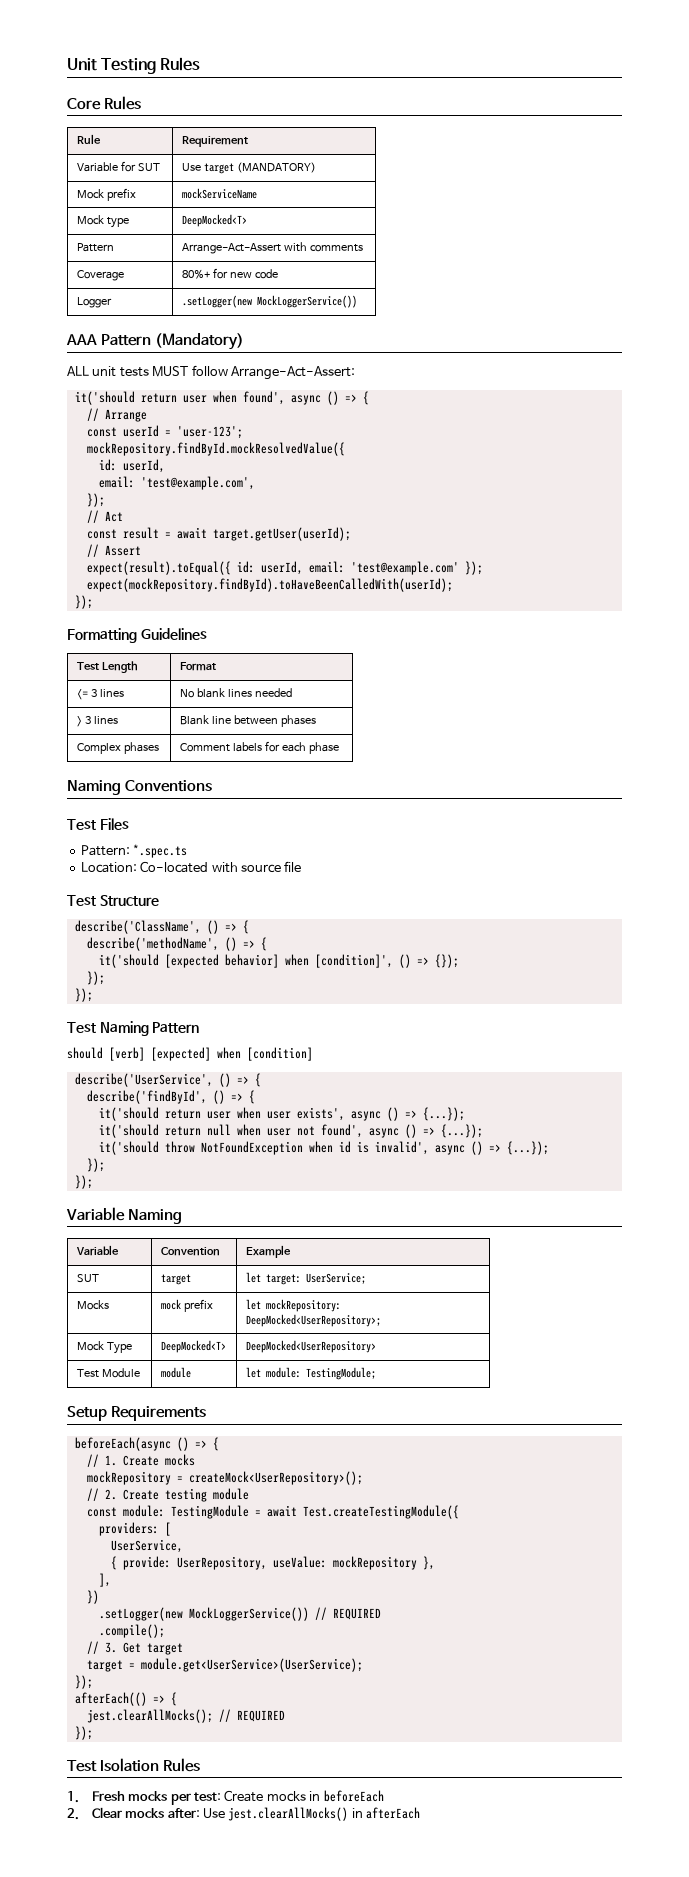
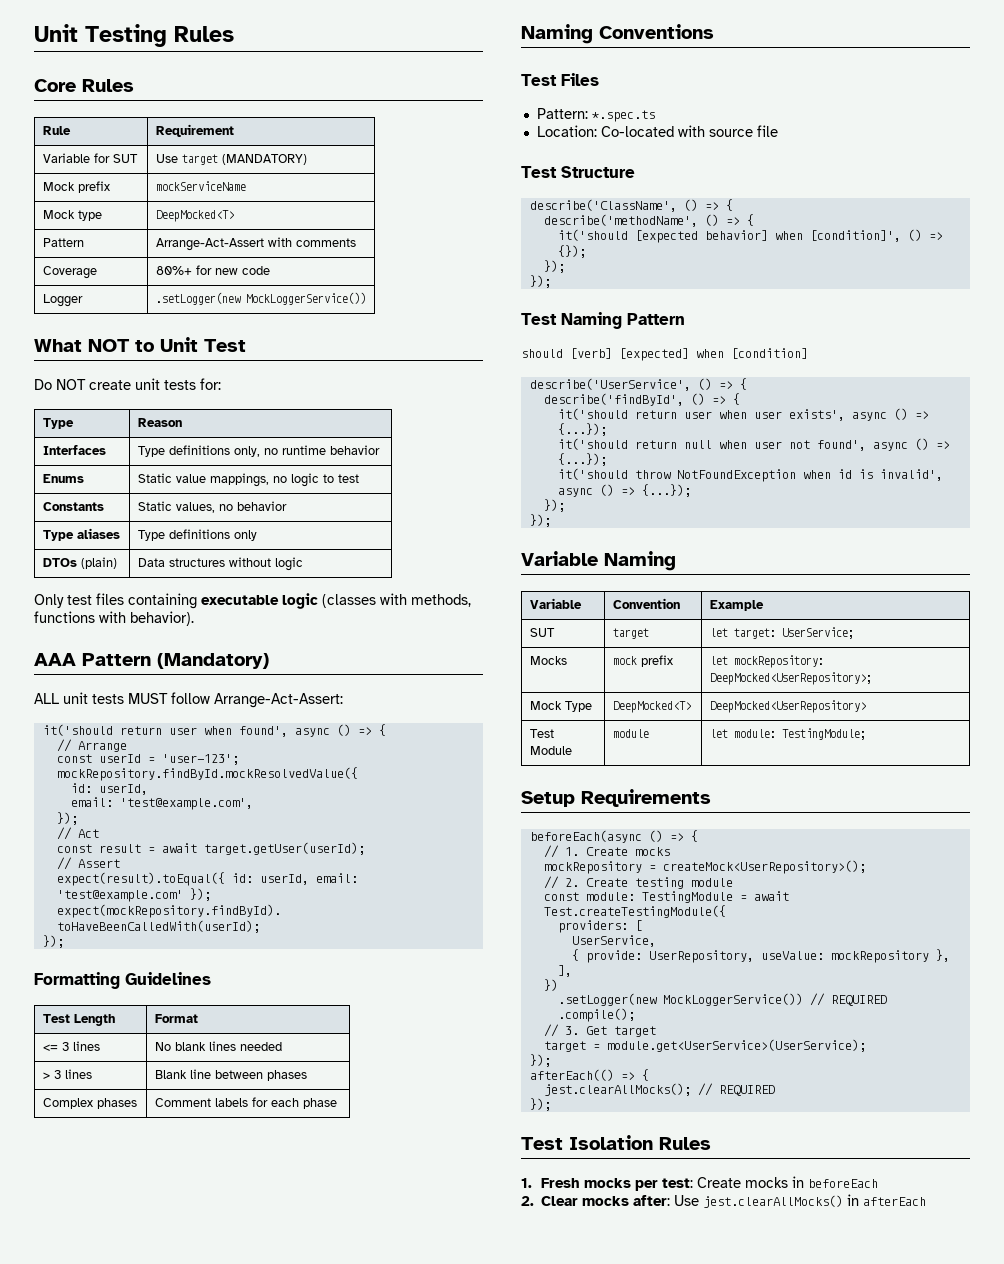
+ What NOT to Unit Test
+ Do NOT create unit tests for:
+ Type | Reason
+ Interfaces | Type definitions only, no runtime behavior
+ Enums | Static value mappings, no logic to test
+ Constants | Static values, no behavior
+ Type aliases | Type definitions only
+ DTOs (plain) | Data structures without logic
+ Only test files containing executable logic (classes with methods, functions with behavior).

